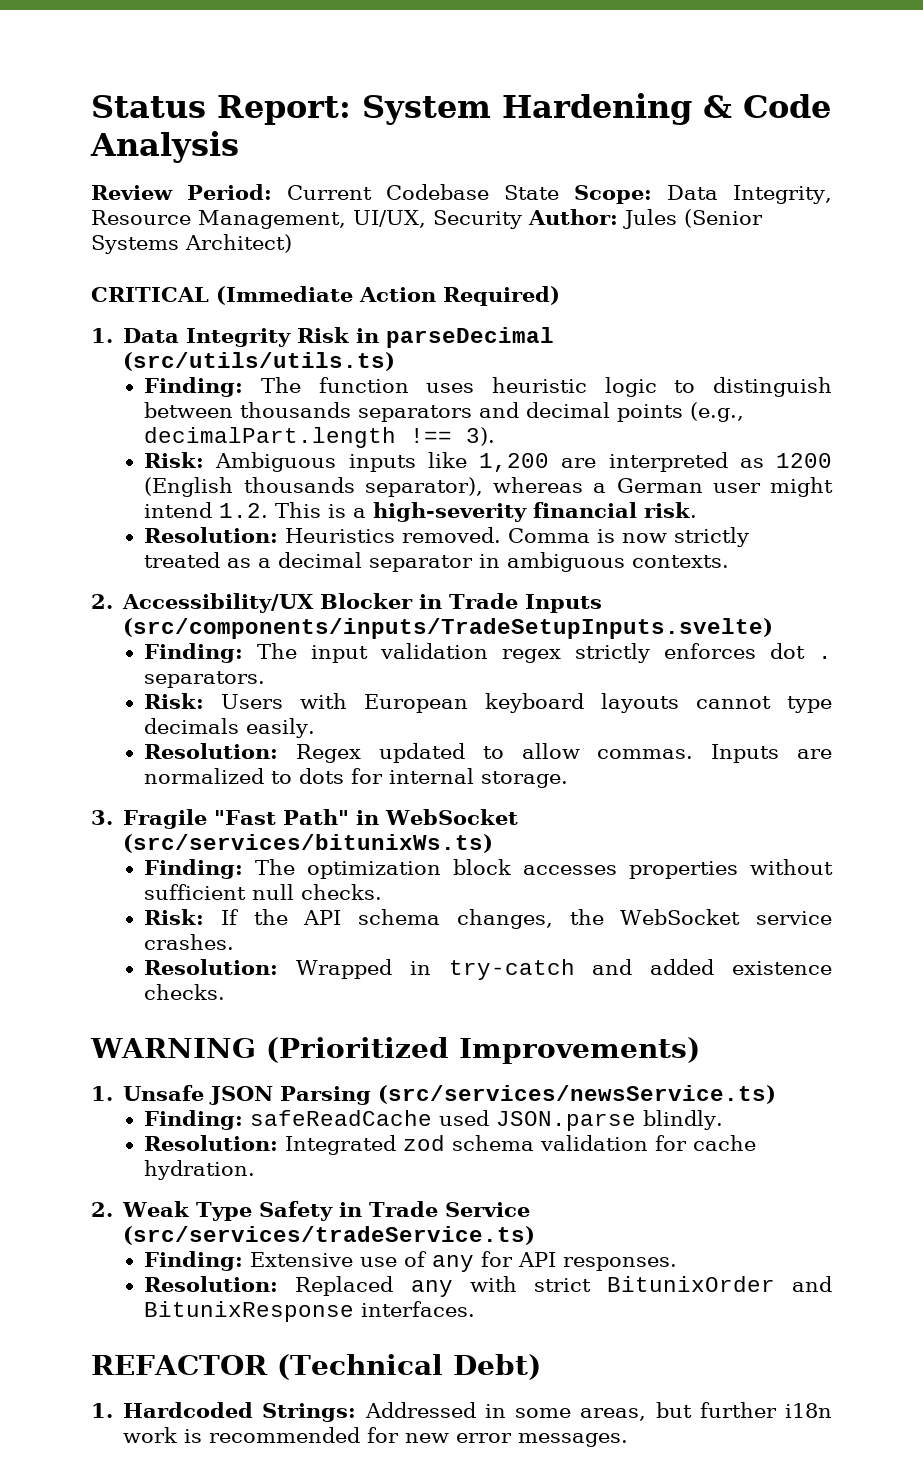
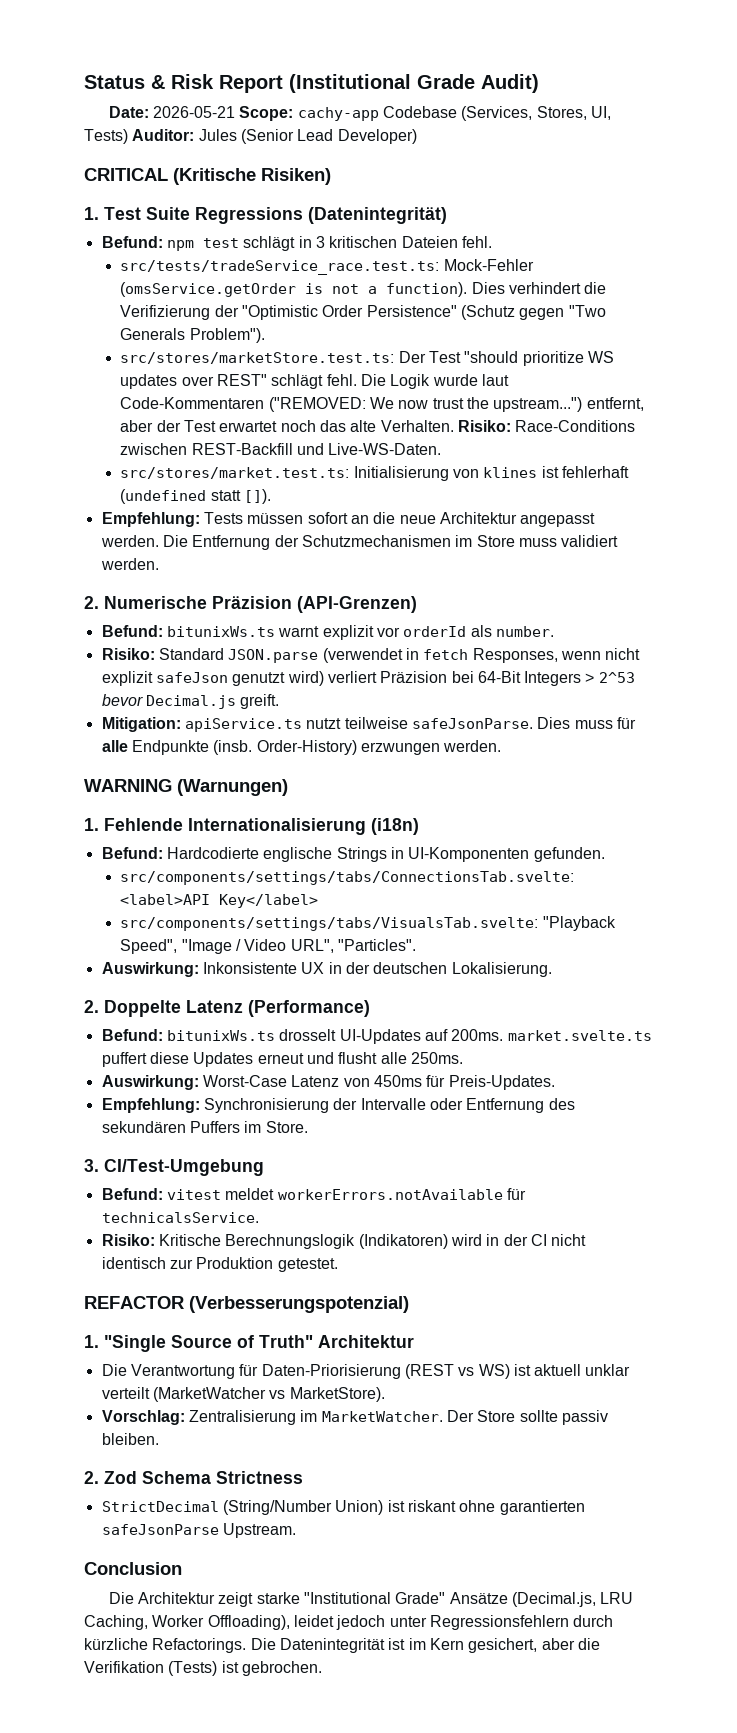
- Status Report: System Hardening & Code Analysis
- Review Period: Current Codebase State Scope: Data Integrity, Resource Management, UI/UX, Security Author: Jules (Senior Systems Architect)
- CRITICAL (Immediate Action Required)
- 1. Data Integrity Risk in parseDecimal (src/utils/utils.ts)
- Finding: The function uses heuristic logic to distinguish between thousands separators and decimal points (e.g., decimalPart.length !== 3).
- Risk: Ambiguous inputs like 1,200 are interpreted as 1200 (English thousands separator), whereas a German user might intend 1.2. This is a high-severity financial risk.
- Resolution: Heuristics removed. Comma is now strictly treated as a decimal separator in ambiguous contexts.
- 2. Accessibility/UX Blocker in Trade Inputs (src/components/inputs/TradeSetupInputs.svelte)
- Finding: The input validation regex strictly enforces dot . separators.
- Risk: Users with European keyboard layouts cannot type decimals easily.
- Resolution: Regex updated to allow commas. Inputs are normalized to dots for internal storage.
- 3. Fragile "Fast Path" in WebSocket (src/services/bitunixWs.ts)
- Finding: The optimization block accesses properties without sufficient null checks.
- Risk: If the API schema changes, the WebSocket service crashes.
- Resolution: Wrapped in try-catch and added existence checks.
+ Status & Risk Report (Institutional Grade Audit)
+ Date: 2026-05-21 Scope: cachy-app Codebase (Services, Stores, UI, Tests) Auditor: Jules (Senior Lead Developer)
+ CRITICAL (Kritische Risiken)
+ 1. Test Suite Regressions (Datenintegrität)
+ Befund: npm test schlägt in 3 kritischen Dateien fehl.
+ src/tests/tradeService_race.test.ts: Mock-Fehler (omsService.getOrder is not a function). Dies verhindert die Verifizierung der "Optimistic Order Persistence" (Schutz gegen "Two Generals Problem").
+ src/stores/marketStore.test.ts: Der Test "should prioritize WS updates over REST" schlägt fehl. Die Logik wurde laut Code-Kommentaren ("REMOVED: We now trust the upstream...") entfernt, aber der Test erwartet noch das alte Verhalten. Risiko: Race-Conditions zwischen REST-Backfill und Live-WS-Daten.
+ src/stores/market.test.ts: Initialisierung von klines ist fehlerhaft (undefined statt []).
+ Empfehlung: Tests müssen sofort an die neue Architektur angepasst werden. Die Entfernung der Schutzmechanismen im Store muss validiert werden.
+ 2. Numerische Präzision (API-Grenzen)
+ Befund: bitunixWs.ts warnt explizit vor orderId als number.
+ Risiko: Standard JSON.parse (verwendet in fetch Responses, wenn nicht explizit safeJson genutzt wird) verliert Präzision bei 64-Bit Integers > 2^53 bevor Decimal.js greift.
+ Mitigation: apiService.ts nutzt teilweise safeJsonParse. Dies muss für alle Endpunkte (insb. Order-History) erzwungen werden.
- WARNING (Prioritized Improvements)
- 1. Unsafe JSON Parsing (src/services/newsService.ts)
- Finding: safeReadCache used JSON.parse blindly.
- Resolution: Integrated zod schema validation for cache hydration.
- 2. Weak Type Safety in Trade Service (src/services/tradeService.ts)
- Finding: Extensive use of any for API responses.
- Resolution: Replaced any with strict BitunixOrder and BitunixResponse interfaces.
+ WARNING (Warnungen)
+ 1. Fehlende Internationalisierung (i18n)
+ Befund: Hardcodierte englische Strings in UI-Komponenten gefunden.
+ src/components/settings/tabs/ConnectionsTab.svelte: <label>API Key</label>
+ src/components/settings/tabs/VisualsTab.svelte: "Playback Speed", "Image / Video URL", "Particles".
+ Auswirkung: Inkonsistente UX in der deutschen Lokalisierung.
+ 2. Doppelte Latenz (Performance)
+ Befund: bitunixWs.ts drosselt UI-Updates auf 200ms. market.svelte.ts puffert diese Updates erneut und flusht alle 250ms.
+ Auswirkung: Worst-Case Latenz von 450ms für Preis-Updates.
+ Empfehlung: Synchronisierung der Intervalle oder Entfernung des sekundären Puffers im Store.
+ 3. CI/Test-Umgebung
+ Befund: vitest meldet workerErrors.notAvailable für technicalsService.
+ Risiko: Kritische Berechnungslogik (Indikatoren) wird in der CI nicht identisch zur Produktion getestet.
- REFACTOR (Technical Debt)
- 1. Hardcoded Strings: Addressed in some areas, but further i18n work is recommended for new error messages.
+ REFACTOR (Verbesserungspotenzial)
+ 1. "Single Source of Truth" Architektur
+ Die Verantwortung für Daten-Priorisierung (REST vs WS) ist aktuell unklar verteilt (MarketWatcher vs MarketStore).
+ Vorschlag: Zentralisierung im MarketWatcher. Der Store sollte passiv bleiben.
+ 2. Zod Schema Strictness
+ StrictDecimal (String/Number Union) ist riskant ohne garantierten safeJsonParse Upstream.
+ Conclusion
+ Die Architektur zeigt starke "Institutional Grade" Ansätze (Decimal.js, LRU Caching, Worker Offloading), leidet jedoch unter Regressionsfehlern durch kürzliche Refactorings. Die Datenintegrität ist im Kern gesichert, aber die Verifikation (Tests) ist gebrochen.

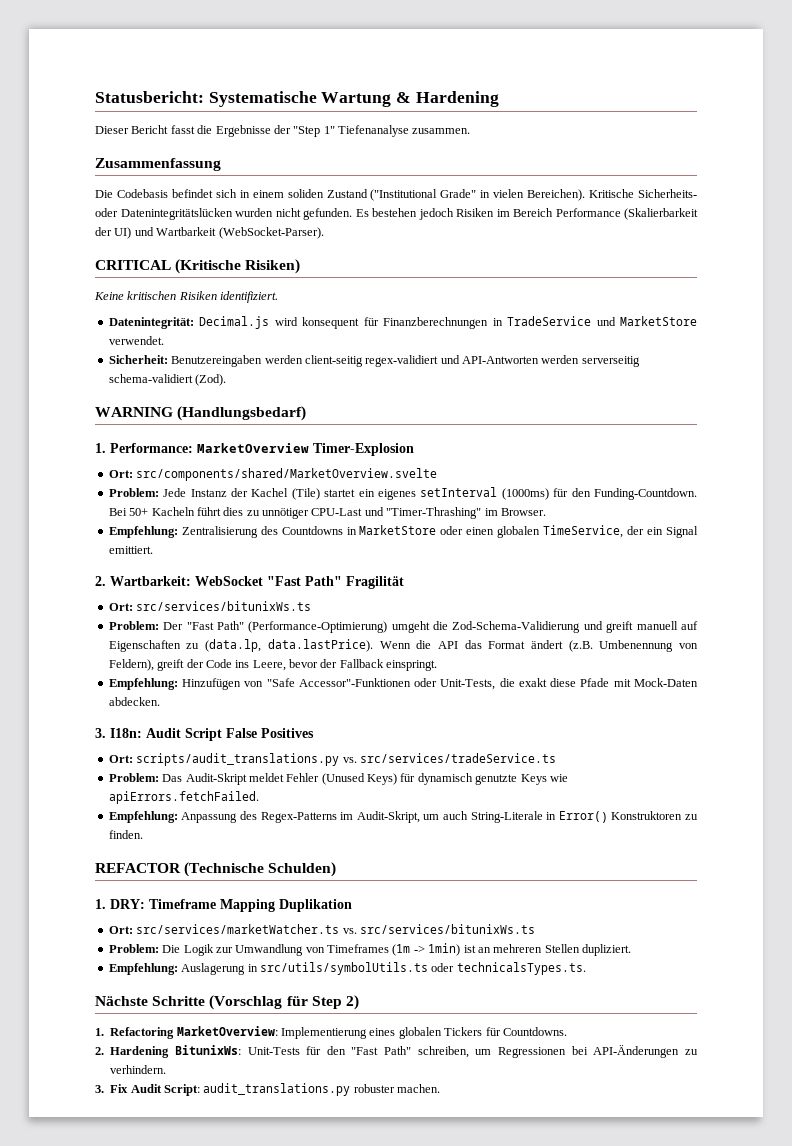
- Status & Risk Report (Institutional Grade Audit)
- Date: 2026-05-21 Scope: cachy-app Codebase (Services, Stores, UI, Tests) Auditor: Jules (Senior Lead Developer)
+ Statusbericht: Systematische Wartung & Hardening
+ Dieser Bericht fasst die Ergebnisse der "Step 1" Tiefenanalyse zusammen.
+ Zusammenfassung
+ Die Codebasis befindet sich in einem soliden Zustand ("Institutional Grade" in vielen Bereichen). Kritische Sicherheits- oder Datenintegritätslücken wurden nicht gefunden. Es bestehen jedoch Risiken im Bereich Performance (Skalierbarkeit der UI) und Wartbarkeit (WebSocket-Parser).
  CRITICAL (Kritische Risiken)
- 1. Test Suite Regressions (Datenintegrität)
- Befund: npm test schlägt in 3 kritischen Dateien fehl.
- src/tests/tradeService_race.test.ts: Mock-Fehler (omsService.getOrder is not a function). Dies verhindert die Verifizierung der "Optimistic Order Persistence" (Schutz gegen "Two Generals Problem").
- src/stores/marketStore.test.ts: Der Test "should prioritize WS updates over REST" schlägt fehl. Die Logik wurde laut Code-Kommentaren ("REMOVED: We now trust the upstream...") entfernt, aber der Test erwartet noch das alte Verhalten. Risiko: Race-Conditions zwischen REST-Backfill und Live-WS-Daten.
- src/stores/market.test.ts: Initialisierung von klines ist fehlerhaft (undefined statt []).
- Empfehlung: Tests müssen sofort an die neue Architektur angepasst werden. Die Entfernung der Schutzmechanismen im Store muss validiert werden.
- 2. Numerische Präzision (API-Grenzen)
- Befund: bitunixWs.ts warnt explizit vor orderId als number.
- Risiko: Standard JSON.parse (verwendet in fetch Responses, wenn nicht explizit safeJson genutzt wird) verliert Präzision bei 64-Bit Integers > 2^53 bevor Decimal.js greift.
- Mitigation: apiService.ts nutzt teilweise safeJsonParse. Dies muss für alle Endpunkte (insb. Order-History) erzwungen werden.
- WARNING (Warnungen)
- 1. Fehlende Internationalisierung (i18n)
- Befund: Hardcodierte englische Strings in UI-Komponenten gefunden.
- src/components/settings/tabs/ConnectionsTab.svelte: <label>API Key</label>
- src/components/settings/tabs/VisualsTab.svelte: "Playback Speed", "Image / Video URL", "Particles".
- Auswirkung: Inkonsistente UX in der deutschen Lokalisierung.
- 2. Doppelte Latenz (Performance)
- Befund: bitunixWs.ts drosselt UI-Updates auf 200ms. market.svelte.ts puffert diese Updates erneut und flusht alle 250ms.
- Auswirkung: Worst-Case Latenz von 450ms für Preis-Updates.
- Empfehlung: Synchronisierung der Intervalle oder Entfernung des sekundären Puffers im Store.
- 3. CI/Test-Umgebung
- Befund: vitest meldet workerErrors.notAvailable für technicalsService.
- Risiko: Kritische Berechnungslogik (Indikatoren) wird in der CI nicht identisch zur Produktion getestet.
- REFACTOR (Verbesserungspotenzial)
- 1. "Single Source of Truth" Architektur
- Die Verantwortung für Daten-Priorisierung (REST vs WS) ist aktuell unklar verteilt (MarketWatcher vs MarketStore).
- Vorschlag: Zentralisierung im MarketWatcher. Der Store sollte passiv bleiben.
- 2. Zod Schema Strictness
- StrictDecimal (String/Number Union) ist riskant ohne garantierten safeJsonParse Upstream.
- Conclusion
- Die Architektur zeigt starke "Institutional Grade" Ansätze (Decimal.js, LRU Caching, Worker Offloading), leidet jedoch unter Regressionsfehlern durch kürzliche Refactorings. Die Datenintegrität ist im Kern gesichert, aber die Verifikation (Tests) ist gebrochen.
+ Keine kritischen Risiken identifiziert.
+ Datenintegrität: Decimal.js wird konsequent für Finanzberechnungen in TradeService und MarketStore verwendet.
+ Sicherheit: Benutzereingaben werden client-seitig regex-validiert und API-Antworten werden serverseitig schema-validiert (Zod).
+ WARNING (Handlungsbedarf)
+ 1. Performance: MarketOverview Timer-Explosion
+ Ort: src/components/shared/MarketOverview.svelte
+ Problem: Jede Instanz der Kachel (Tile) startet ein eigenes setInterval (1000ms) für den Funding-Countdown. Bei 50+ Kacheln führt dies zu unnötiger CPU-Last und "Timer-Thrashing" im Browser.
+ Empfehlung: Zentralisierung des Countdowns in MarketStore oder einen globalen TimeService, der ein Signal emittiert.
+ 2. Wartbarkeit: WebSocket "Fast Path" Fragilität
+ Ort: src/services/bitunixWs.ts
+ Problem: Der "Fast Path" (Performance-Optimierung) umgeht die Zod-Schema-Validierung und greift manuell auf Eigenschaften zu (data.lp, data.lastPrice). Wenn die API das Format ändert (z.B. Umbenennung von Feldern), greift der Code ins Leere, bevor der Fallback einspringt.
+ Empfehlung: Hinzufügen von "Safe Accessor"-Funktionen oder Unit-Tests, die exakt diese Pfade mit Mock-Daten abdecken.
+ 3. I18n: Audit Script False Positives
+ Ort: scripts/audit_translations.py vs. src/services/tradeService.ts
+ Problem: Das Audit-Skript meldet Fehler (Unused Keys) für dynamisch genutzte Keys wie apiErrors.fetchFailed.
+ Empfehlung: Anpassung des Regex-Patterns im Audit-Skript, um auch String-Literale in Error() Konstruktoren zu finden.
+ REFACTOR (Technische Schulden)
+ 1. DRY: Timeframe Mapping Duplikation
+ Ort: src/services/marketWatcher.ts vs. src/services/bitunixWs.ts
+ Problem: Die Logik zur Umwandlung von Timeframes (1m -> 1min) ist an mehreren Stellen dupliziert.
+ Empfehlung: Auslagerung in src/utils/symbolUtils.ts oder technicalsTypes.ts.
+ Nächste Schritte (Vorschlag für Step 2)
+ 1. Refactoring MarketOverview: Implementierung eines globalen Tickers für Countdowns.
+ 2. Hardening BitunixWs: Unit-Tests für den "Fast Path" schreiben, um Regressionen bei API-Änderungen zu verhindern.
+ 3. Fix Audit Script: audit_translations.py robuster machen.

